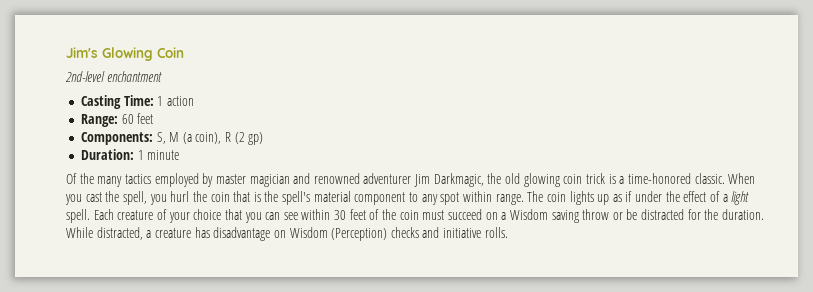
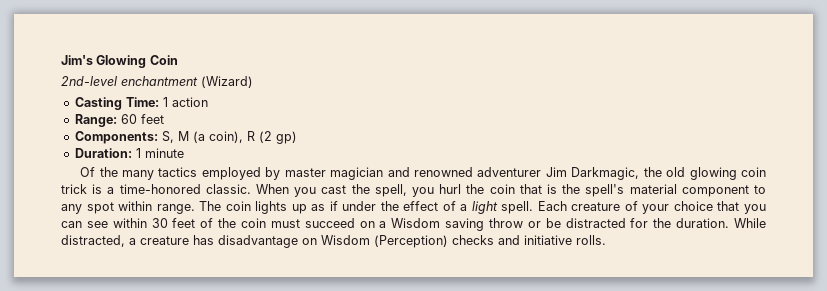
- 2nd-level enchantment
+ 2nd-level enchantment (Wizard)

